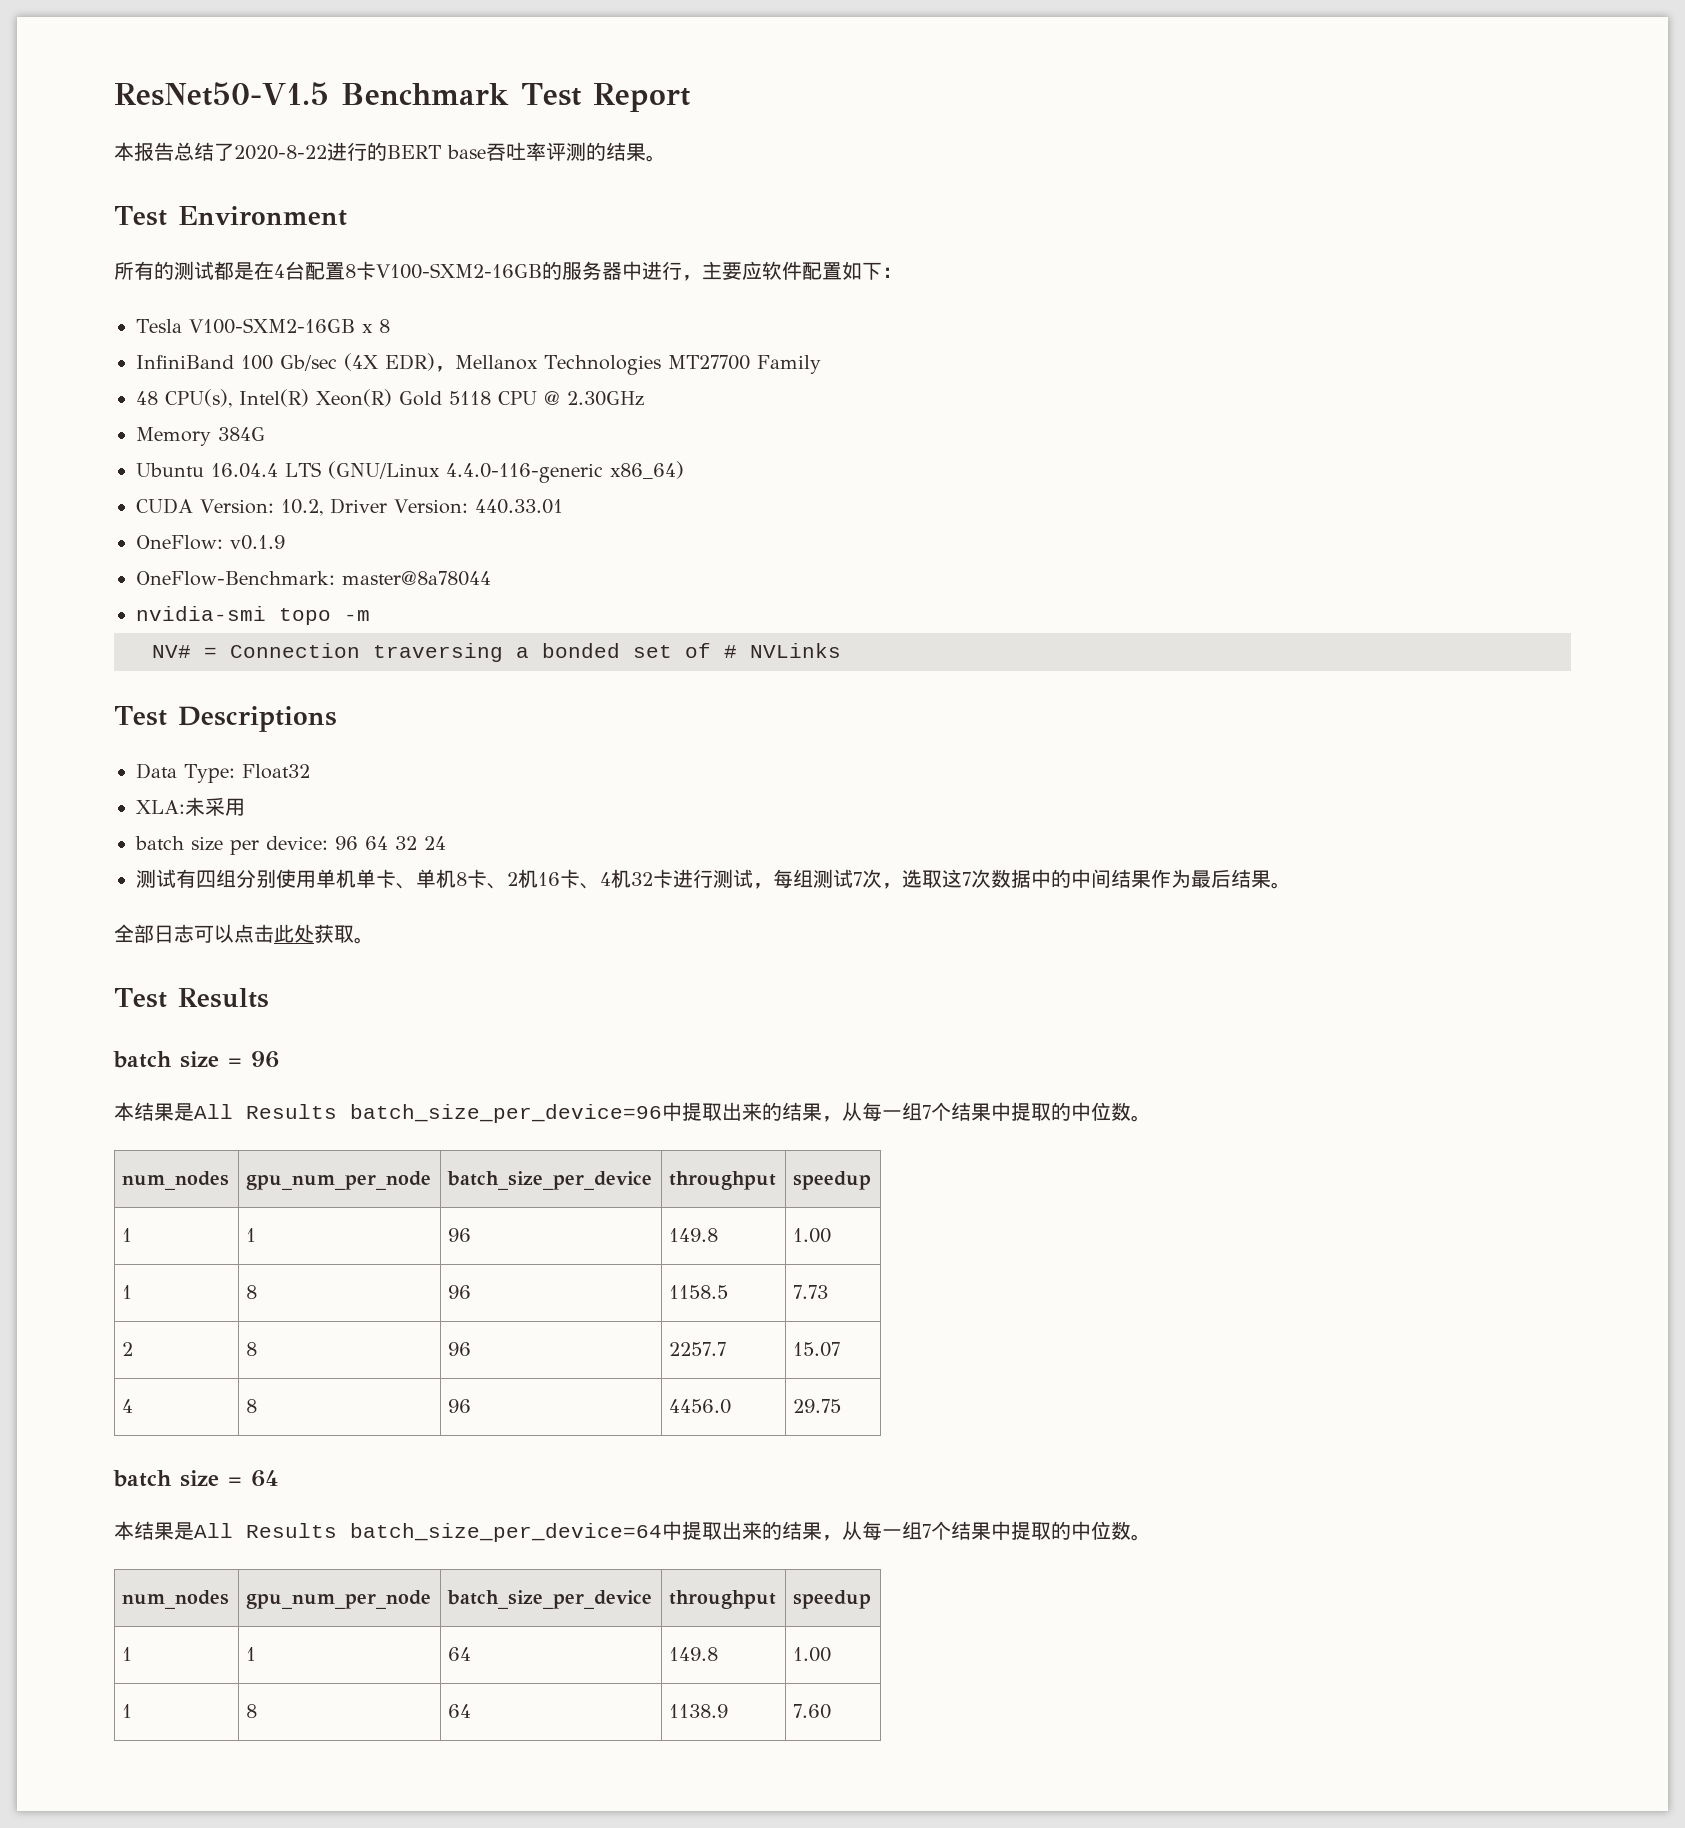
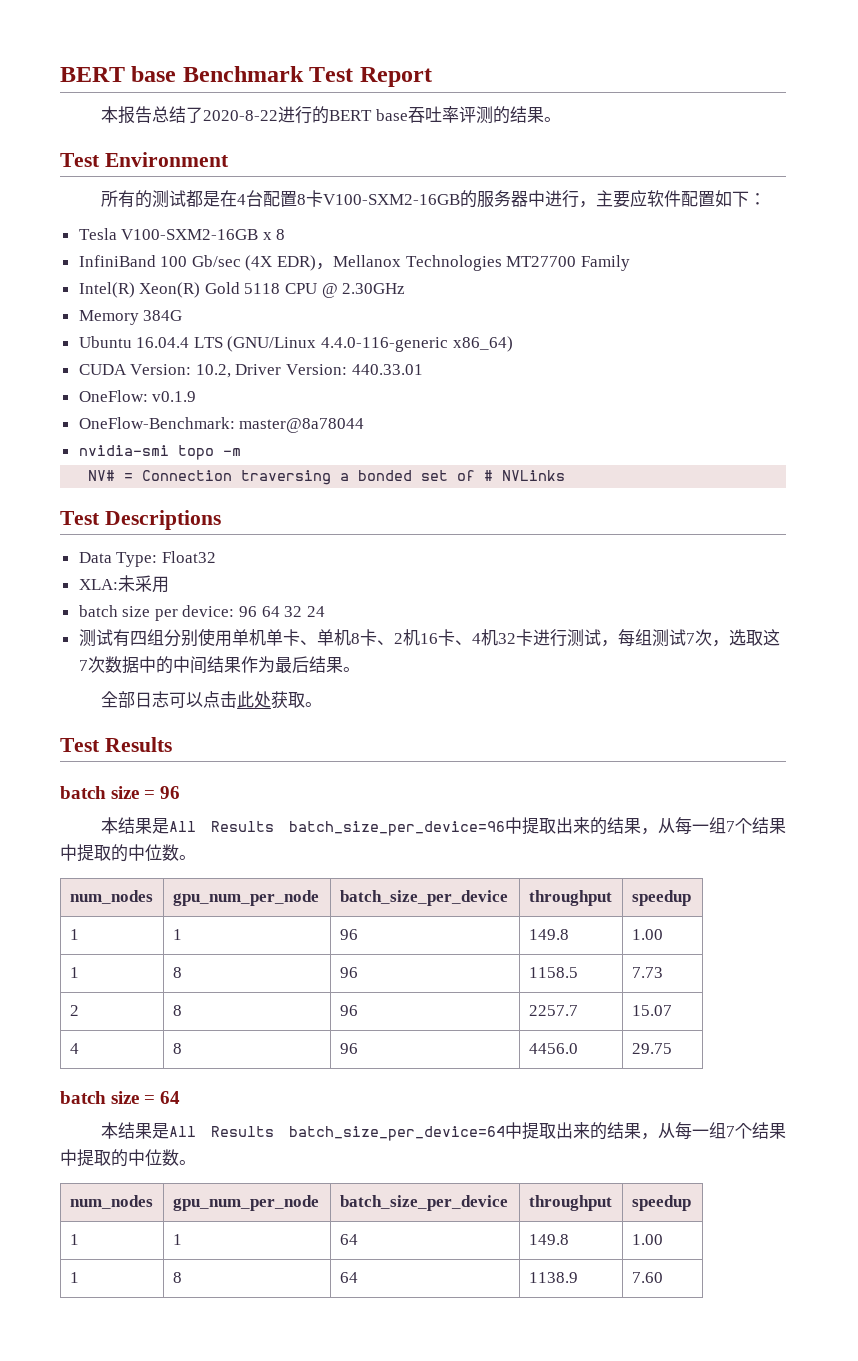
- ResNet50-V1.5 Benchmark Test Report
+ BERT base Benchmark Test Report
- 48 CPU(s), Intel(R) Xeon(R) Gold 5118 CPU @ 2.30GHz
+ Intel(R) Xeon(R) Gold 5118 CPU @ 2.30GHz

